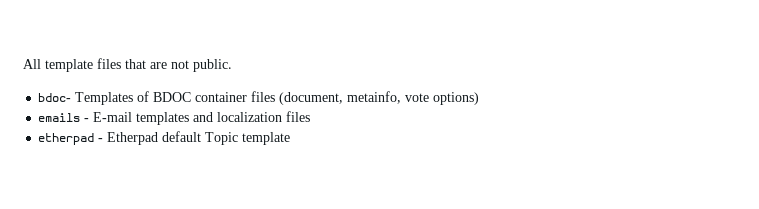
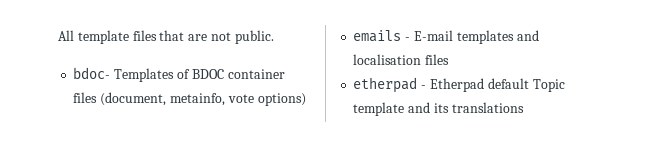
- emails - E-mail templates and localization files
+ emails - E-mail templates and localisation files
- etherpad - Etherpad default Topic template
+ etherpad - Etherpad default Topic template and its translations

